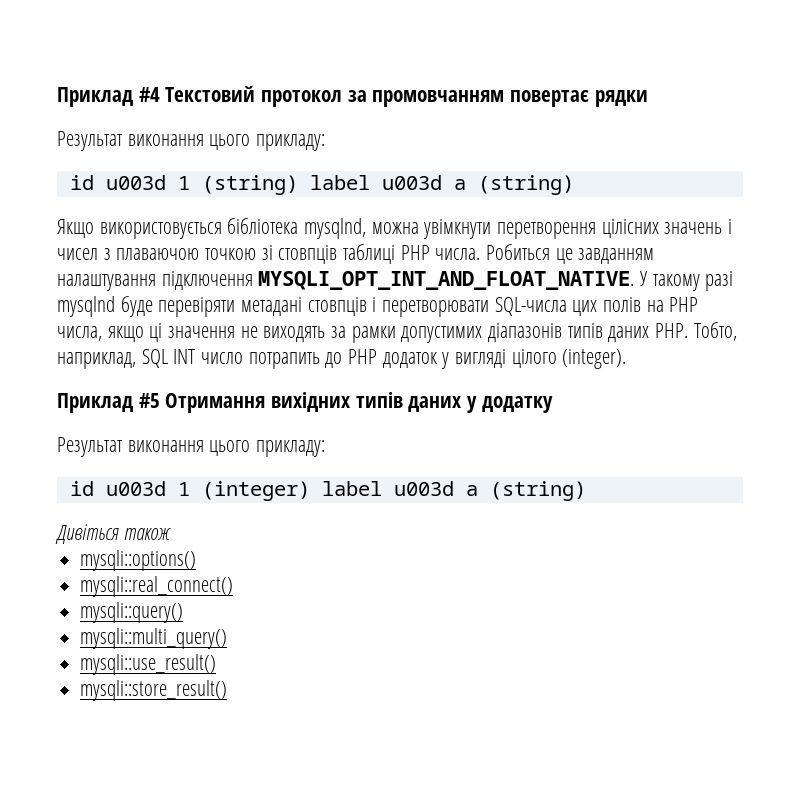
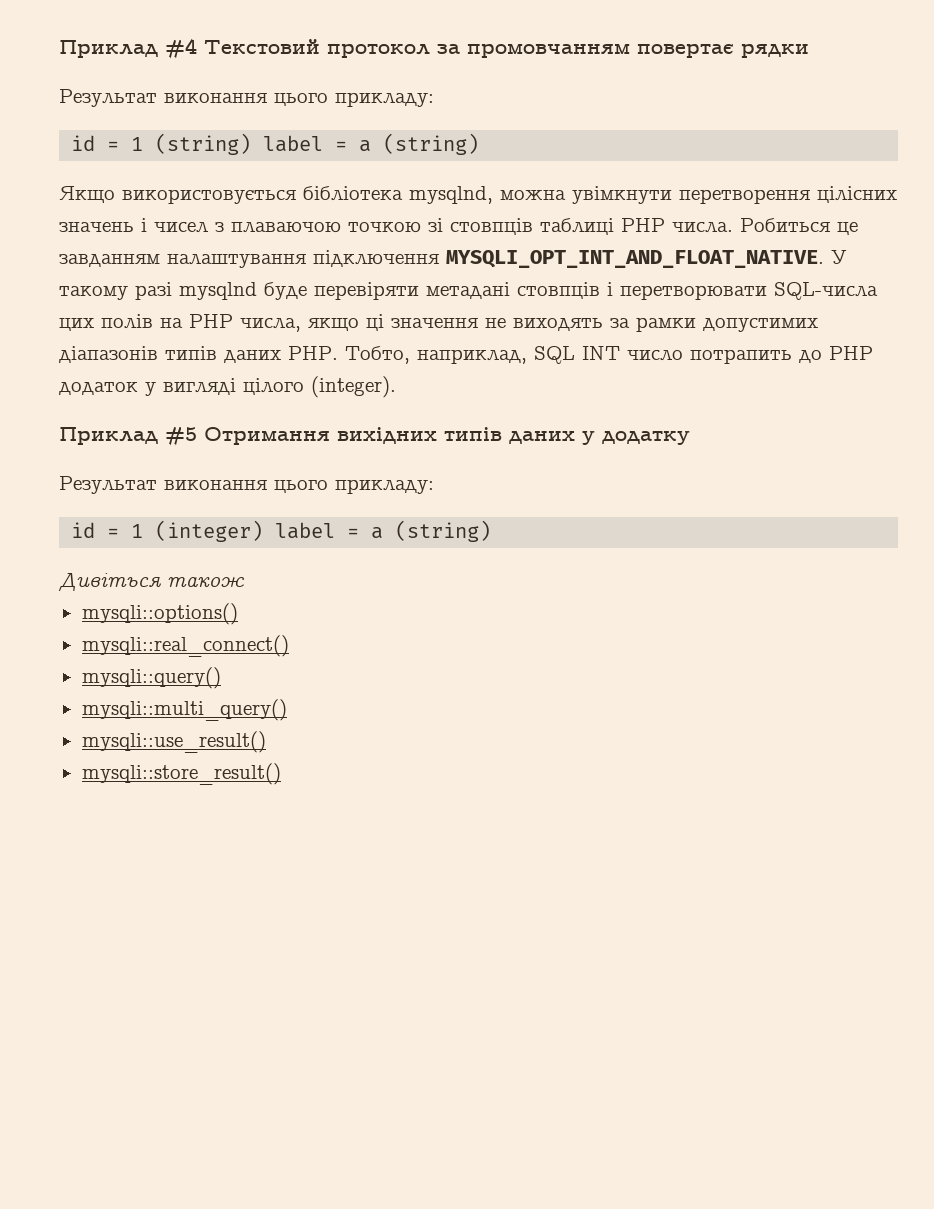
- id u003d 1 (string) label u003d a (string)
+ id = 1 (string) label = a (string)
- id u003d 1 (integer) label u003d a (string)
+ id = 1 (integer) label = a (string)

